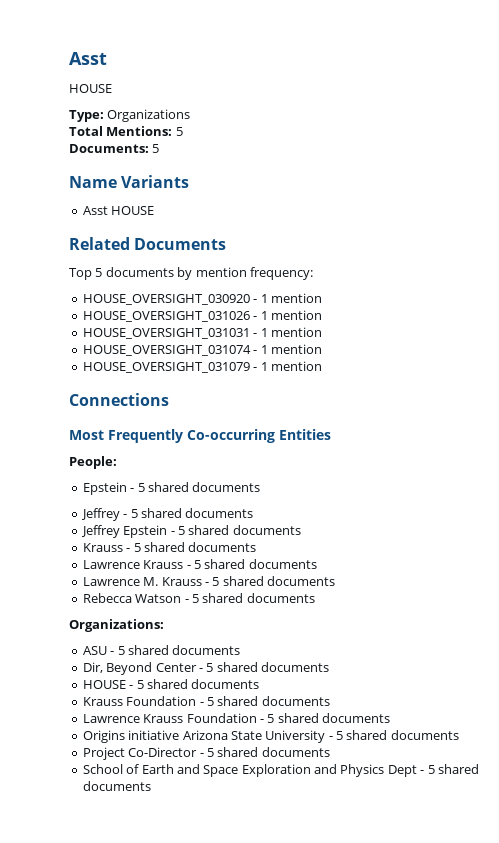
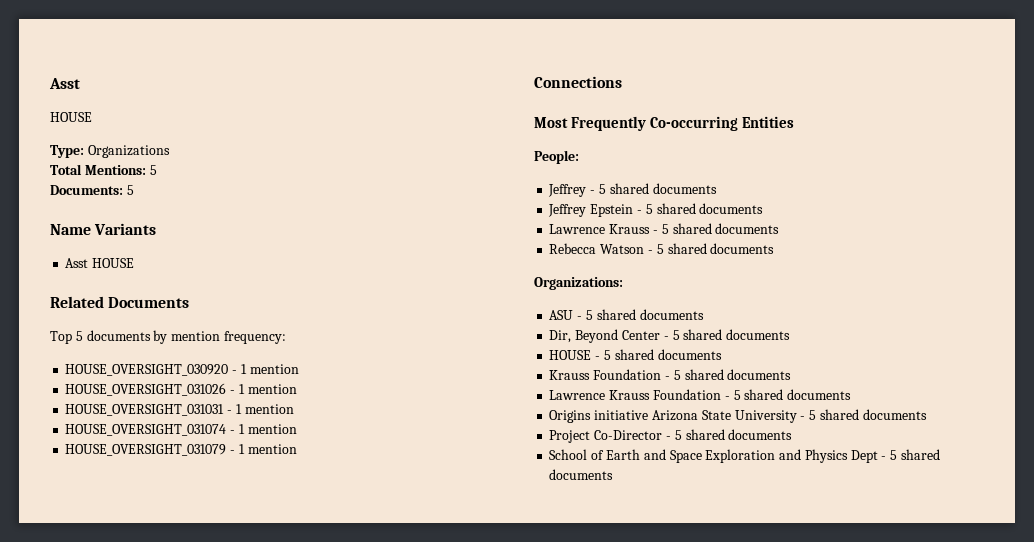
  People:
- Epstein - 5 shared documents
  Jeffrey Epstein - 5 shared documents
- Krauss - 5 shared documents
- Lawrence M. Krauss - 5 shared documents

